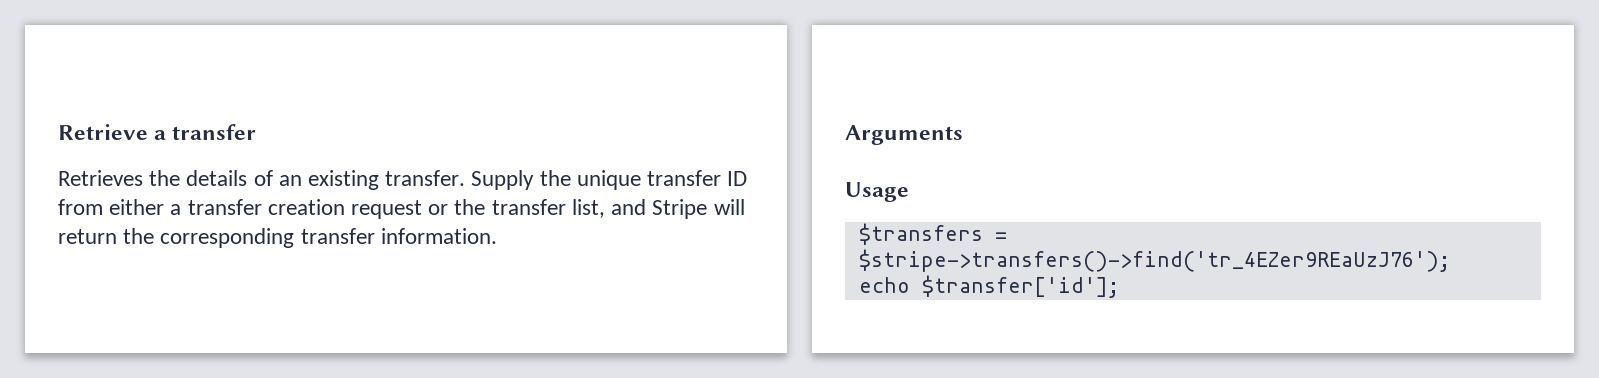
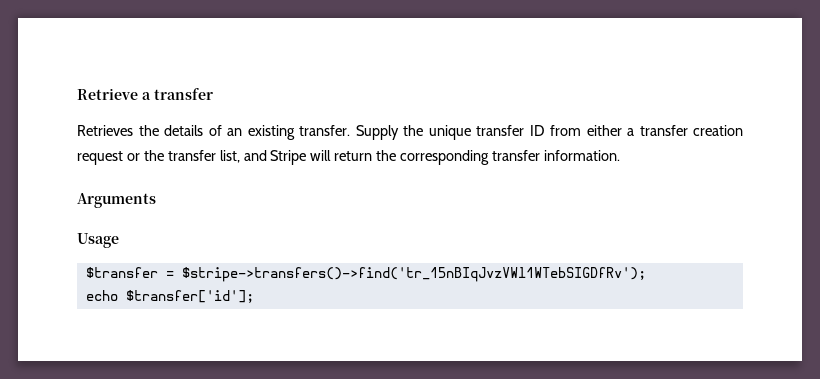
- $transfers = $stripe->transfers()->find('tr_4EZer9REaUzJ76');
+ $transfer = $stripe->transfers()->find('tr_15nBIqJvzVWl1WTebSIGDfRv');

